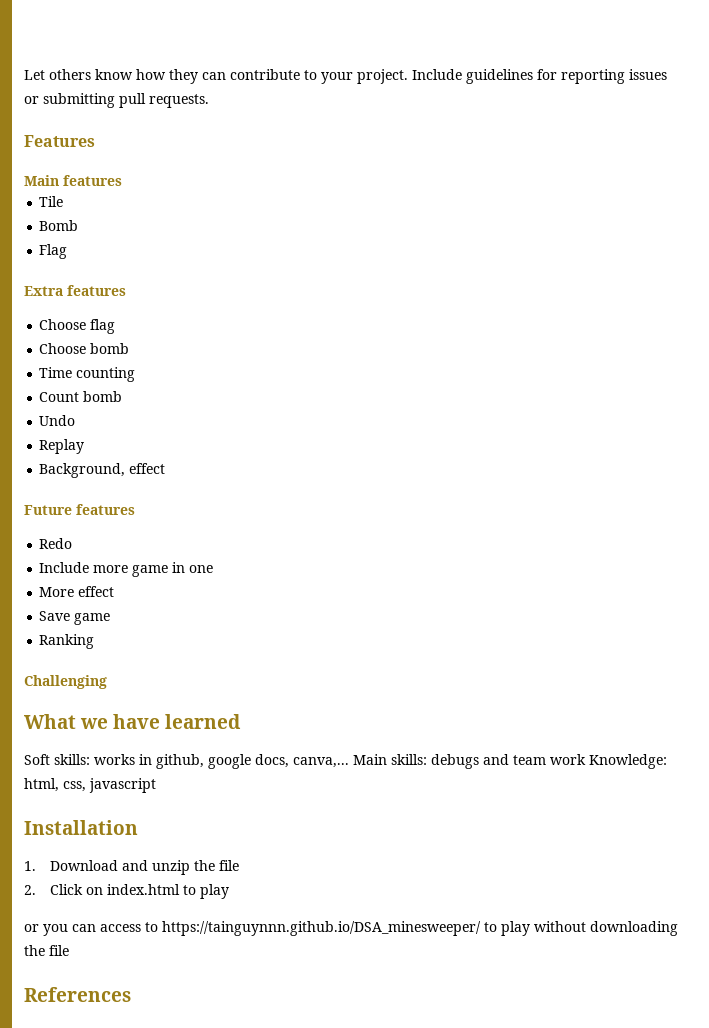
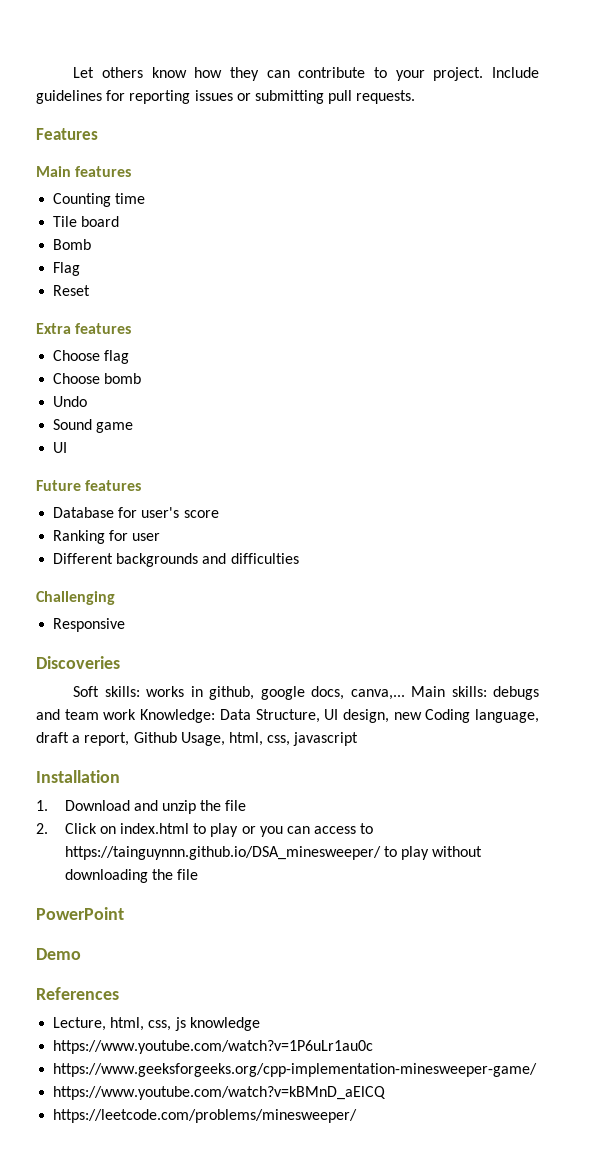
+ Counting time
- Tile
+ Tile board
+ Reset
- Time counting
- Count bomb
  Undo
- Replay
- Background, effect
+ Sound game
+ UI
  Future features
- Redo
- Include more game in one
- More effect
- Save game
- Ranking
+ Database for user's score
+ Ranking for user
+ Different backgrounds and difficulties
  Challenging
- What we have learned
+ Responsive
+ Discoveries
- Main skills: debugs and team work Knowledge: html, css, javascript
+ Main skills: debugs and team work Knowledge: Data Structure, UI design, new Coding language, draft a report, Github Usage, html, css, javascript
- 2. Click on index.html to play
- or you can access to https://tainguynnn.github.io/DSA_minesweeper/ to play without downloading the file
+ 2. Click on index.html to play or you can access to https://tainguynnn.github.io/DSA_minesweeper/ to play without downloading the file
+ PowerPoint
+ Demo
+ Lecture, html, css, js knowledge
+ https://www.youtube.com/watch?v=1P6uLr1au0c
+ https://www.geeksforgeeks.org/cpp-implementation-minesweeper-game/
+ https://www.youtube.com/watch?v=kBMnD_aElCQ
+ https://leetcode.com/problems/minesweeper/

